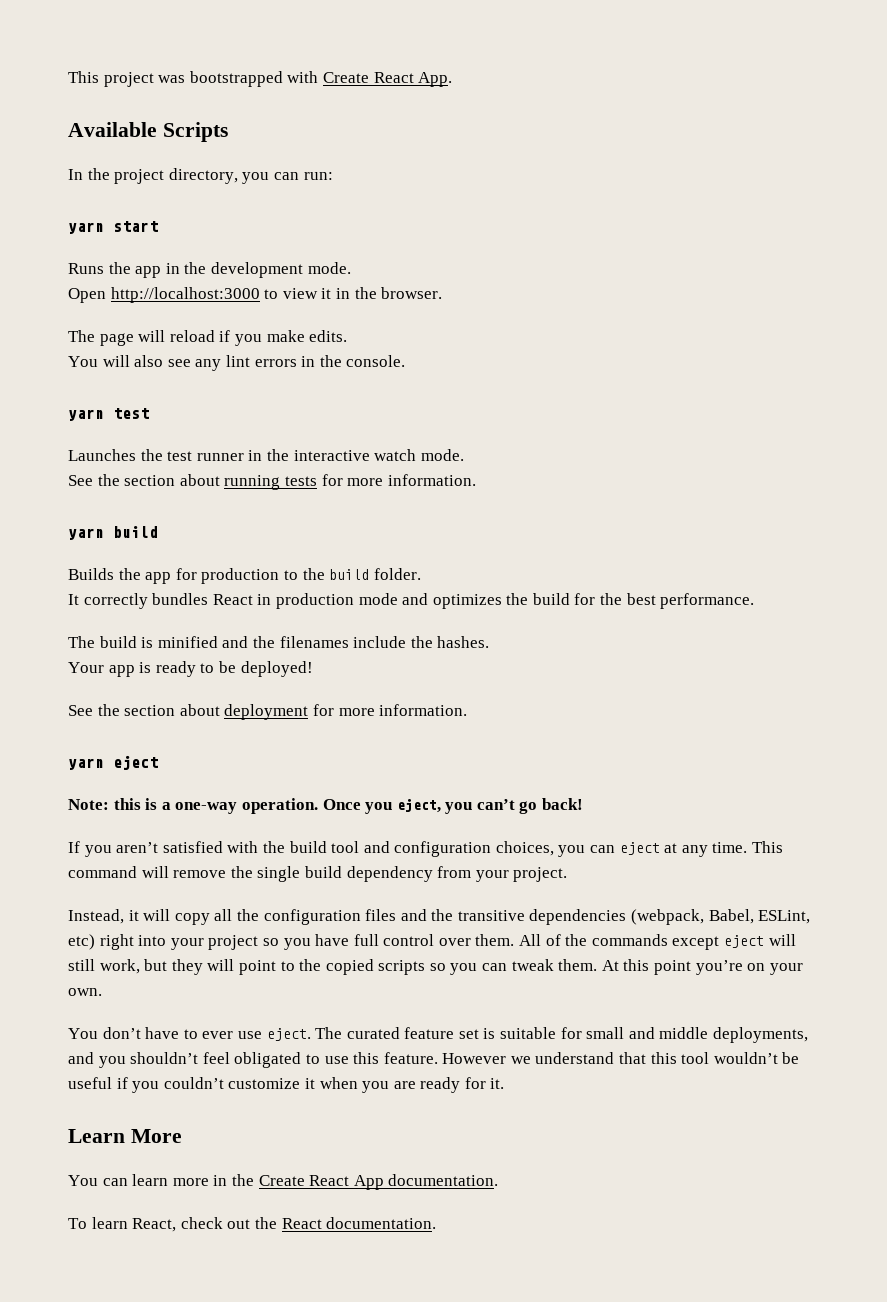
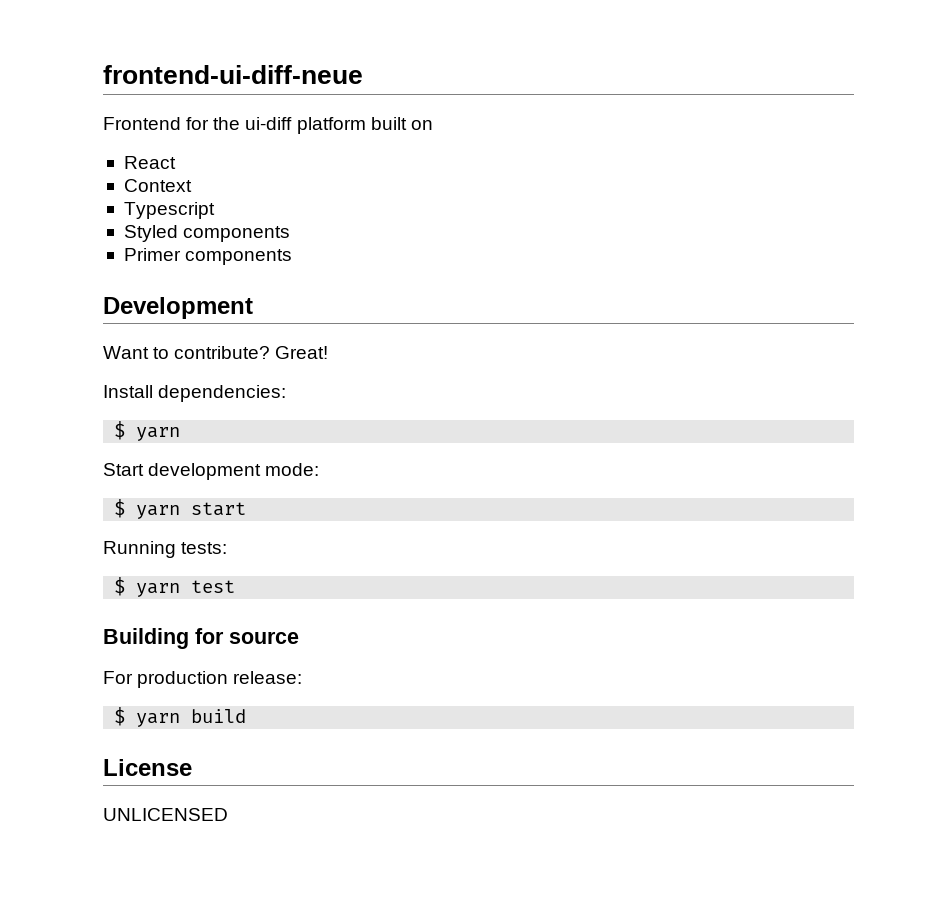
- This project was bootstrapped with Create React App.
- Available Scripts
- In the project directory, you can run:
- yarn start
- Runs the app in the development mode.
- Open http://localhost:3000 to view it in the browser.
- The page will reload if you make edits.
- You will also see any lint errors in the console.
- yarn test
- Launches the test runner in the interactive watch mode.
- See the section about running tests for more information.
- yarn build
- Builds the app for production to the build folder.
- It correctly bundles React in production mode and optimizes the build for the best performance.
- The build is minified and the filenames include the hashes.
- Your app is ready to be deployed!
- See the section about deployment for more information.
- yarn eject
- Note: this is a one-way operation. Once you eject, you can’t go back!
- If you aren’t satisfied with the build tool and configuration choices, you can eject at any time. This command will remove the single build dependency from your project.
- Instead, it will copy all the configuration files and the transitive dependencies (webpack, Babel, ESLint, etc) right into your project so you have full control over them. All of the commands except eject will still work, but they will point to the copied scripts so you can tweak them. At this point you’re on your own.
- You don’t have to ever use eject. The curated feature set is suitable for small and middle deployments, and you shouldn’t feel obligated to use this feature. However we understand that this tool wouldn’t be useful if you couldn’t customize it when you are ready for it.
- Learn More
- You can learn more in the Create React App documentation.
- To learn React, check out the React documentation.
+ frontend-ui-diff-neue
+ Frontend for the ui-diff platform built on
+ React
+ Context
+ Typescript
+ Styled components
+ Primer components
+ Development
+ Want to contribute? Great!
+ Install dependencies:
+ $ yarn
+ Start development mode:
+ $ yarn start
+ Running tests:
+ $ yarn test
+ Building for source
+ For production release:
+ $ yarn build
+ License
+ UNLICENSED

